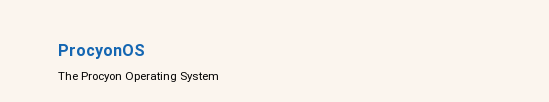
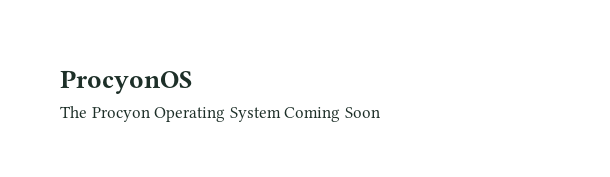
- The Procyon Operating System
+ The Procyon Operating System Coming Soon

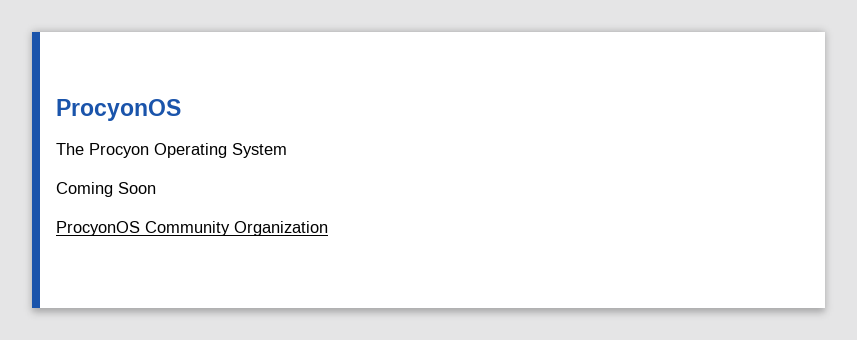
- The Procyon Operating System Coming Soon
+ The Procyon Operating System
+ Coming Soon
+ ProcyonOS Community Organization

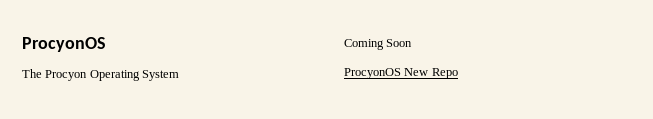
- ProcyonOS Community Organization
+ ProcyonOS New Repo

